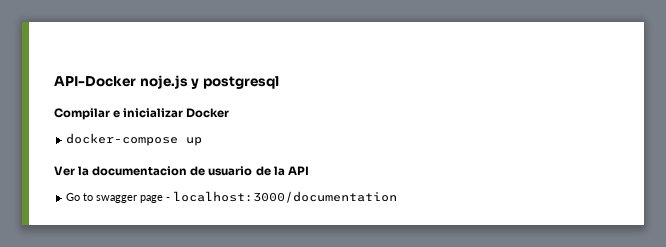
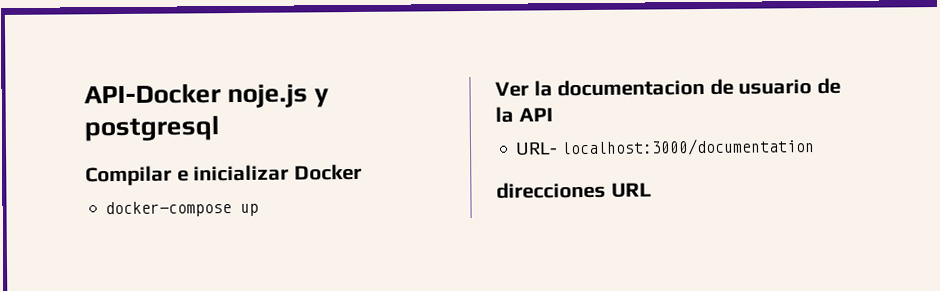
- Go to swagger page - localhost:3000/documentation
+ URL- localhost:3000/documentation
+ direcciones URL

